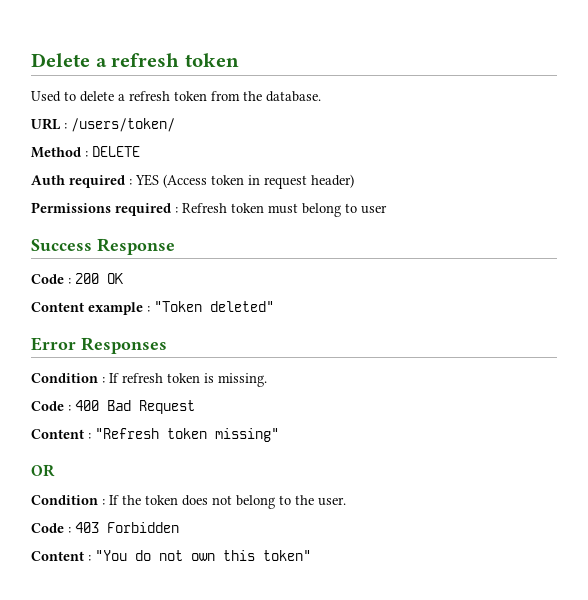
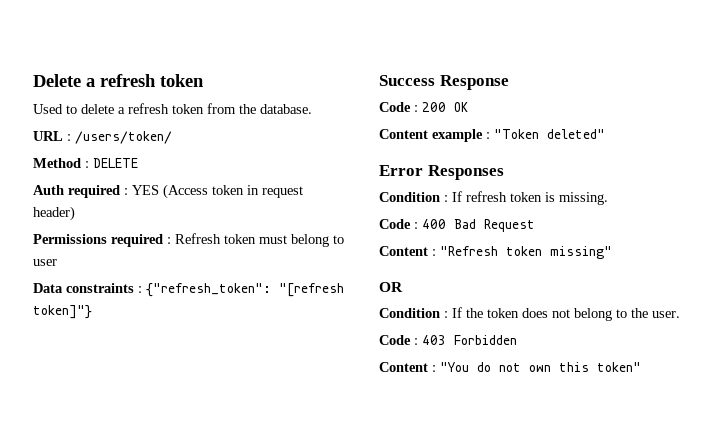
+ Data constraints : {"refresh_token": "[refresh token]"}

